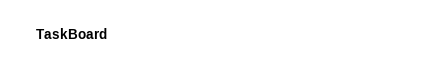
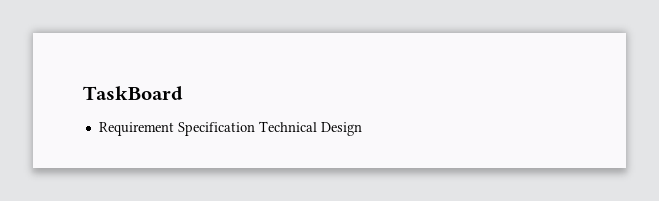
+ Requirement Specification Technical Design

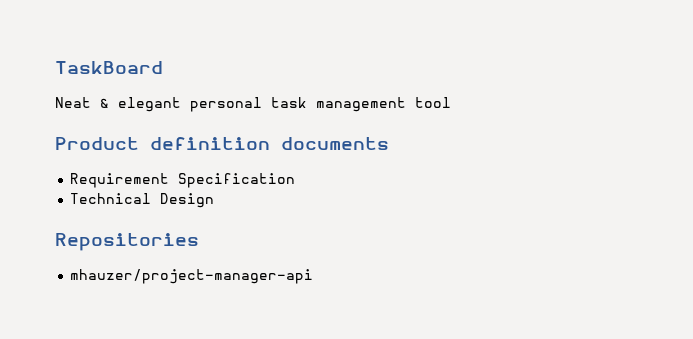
+ Neat & elegant personal task management tool
+ Product definition documents
- Requirement Specification Technical Design
+ Requirement Specification
+ Technical Design
+ Repositories
+ mhauzer/project-manager-api

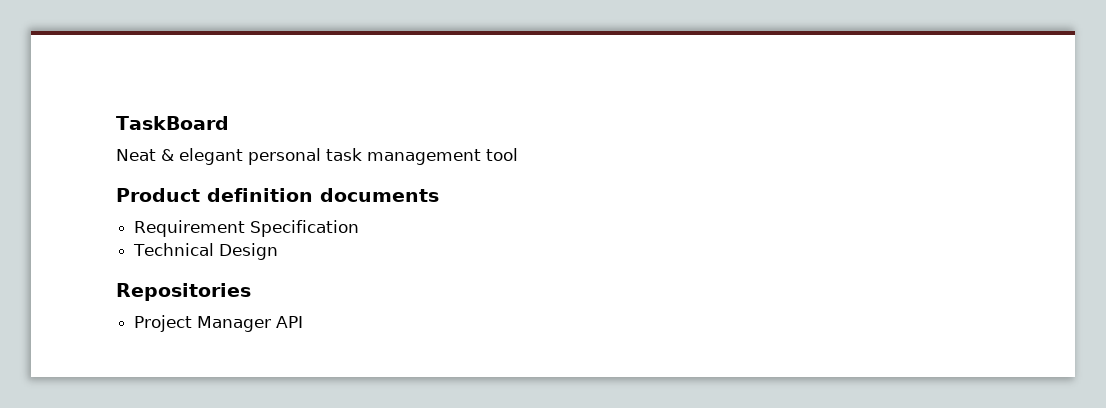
- mhauzer/project-manager-api
+ Project Manager API

